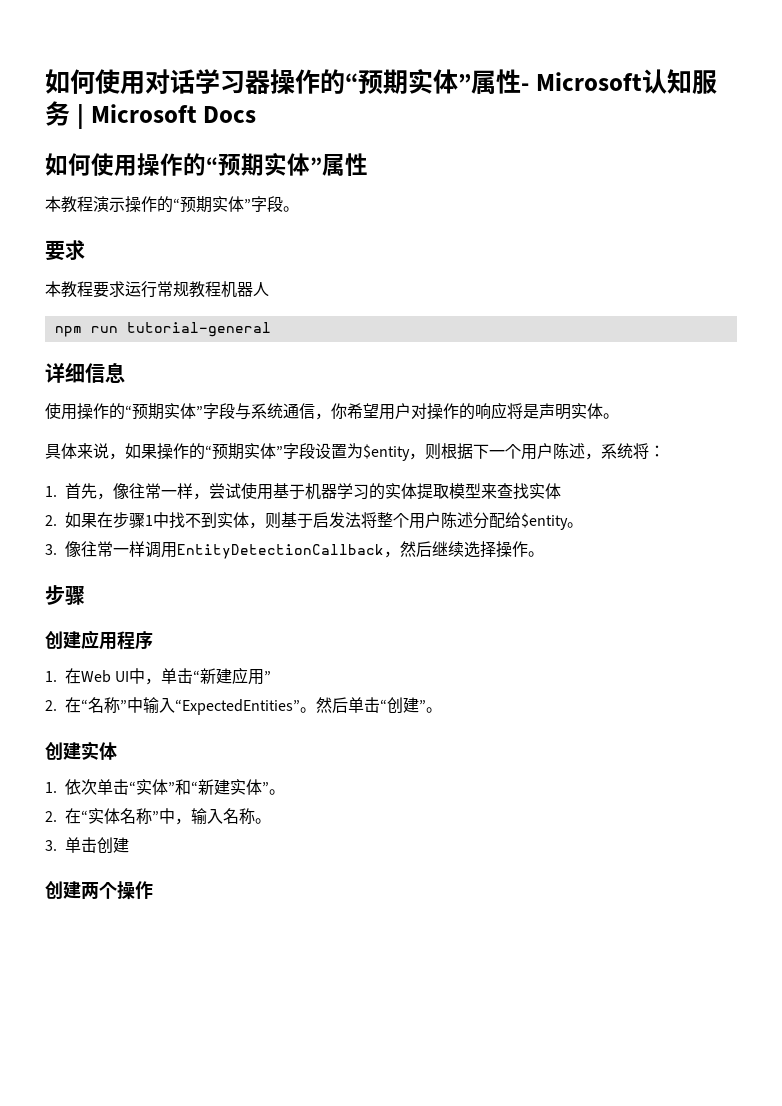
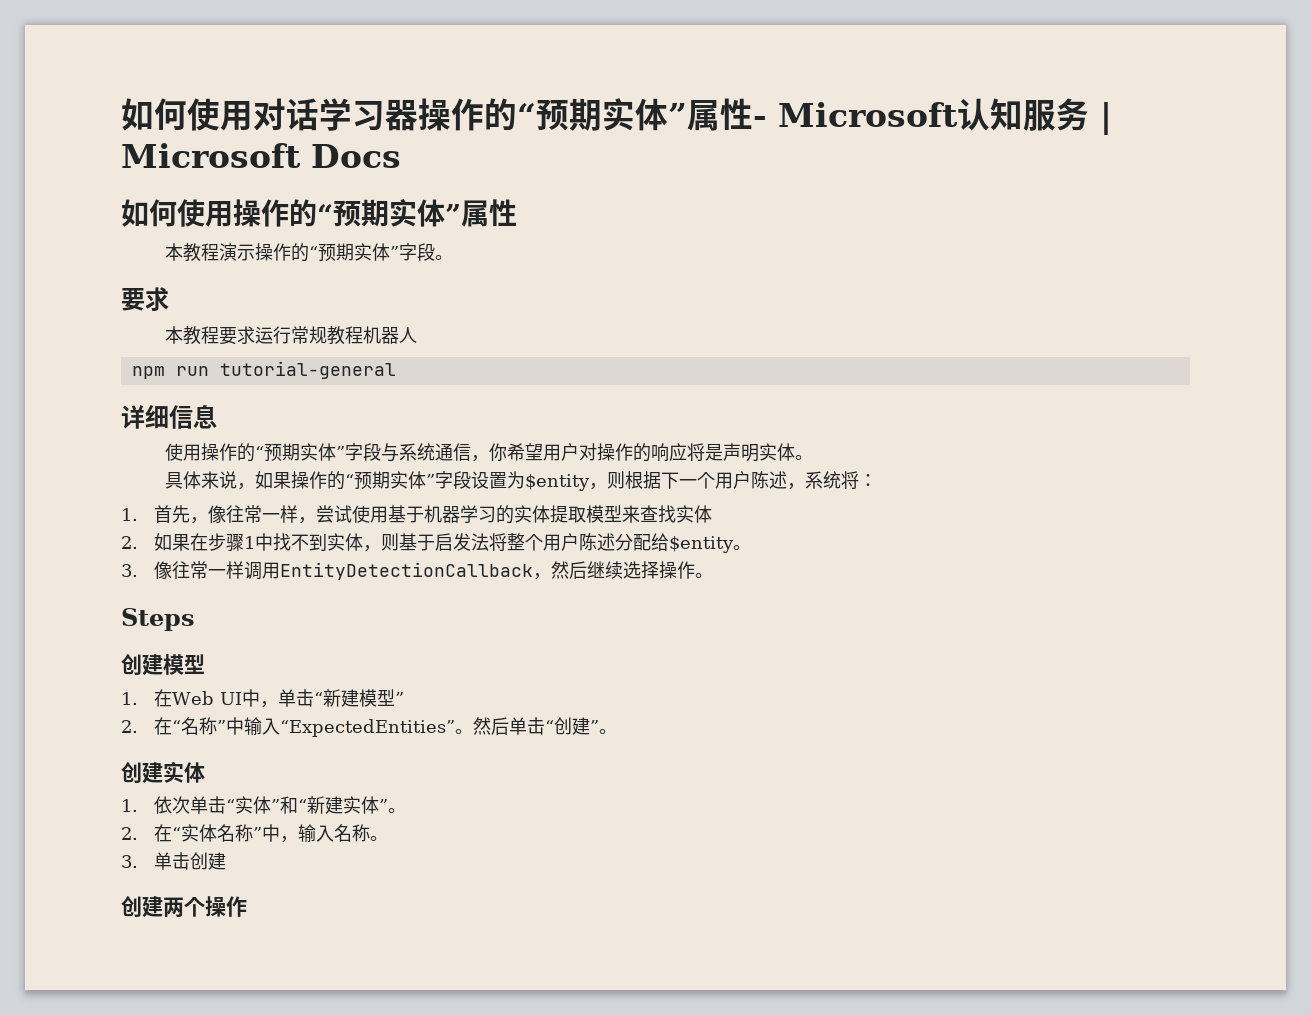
  3.像往常一样调用EntityDetectionCallback，然后继续选择操作。
- 步骤
- 创建应用程序
+ Steps
+ 创建模型
- 1.在Web UI中，单击“新建应用”
+ 1.在Web UI中，单击“新建模型”

